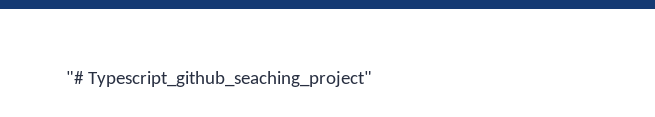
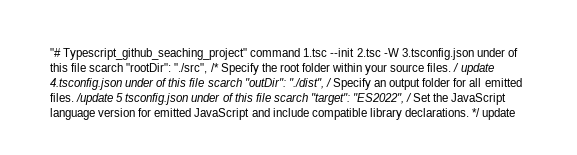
- "# Typescript_github_seaching_project"
+ "# Typescript_github_seaching_project" command 1.tsc --init 2.tsc -W 3.tsconfig.json under of this file scarch "rootDir": "./src", /* Specify the root folder within your source files. / update 4.tsconfig.json under of this file scarch "outDir": "./dist", / Specify an output folder for all emitted files. /update 5 tsconfig.json under of this file scarch "target": "ES2022", / Set the JavaScript language version for emitted JavaScript and include compatible library declarations. */ update

